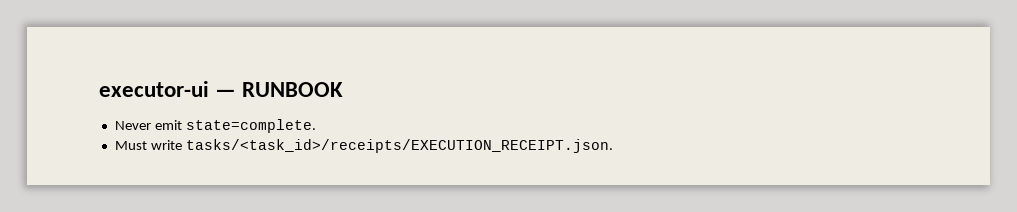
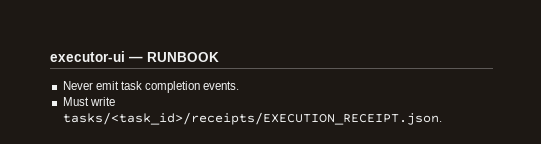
- Never emit state=complete.
+ Never emit task completion events.

